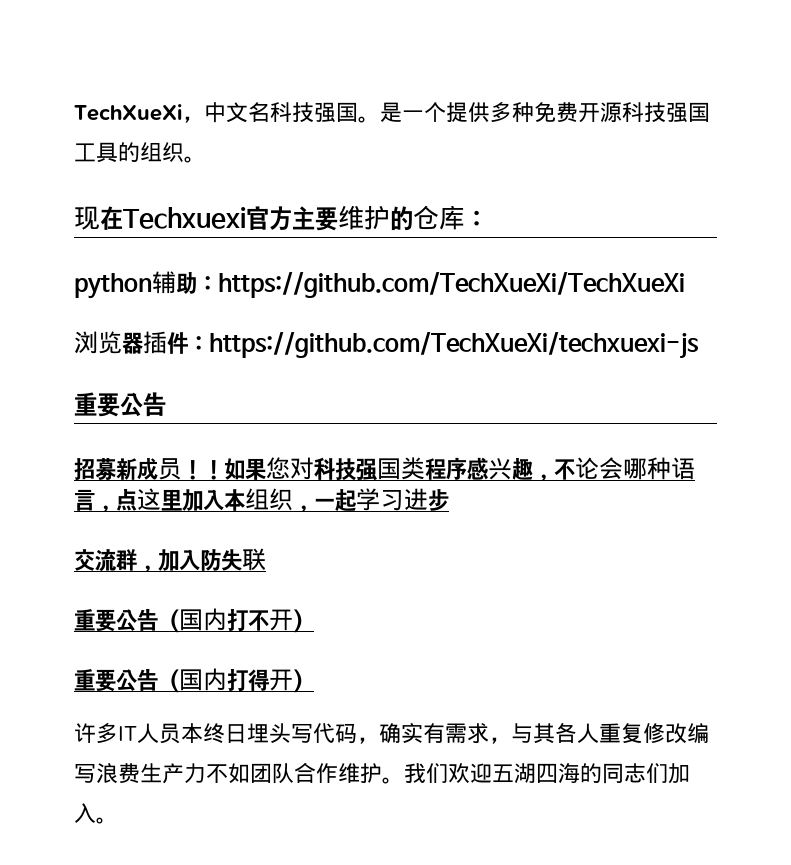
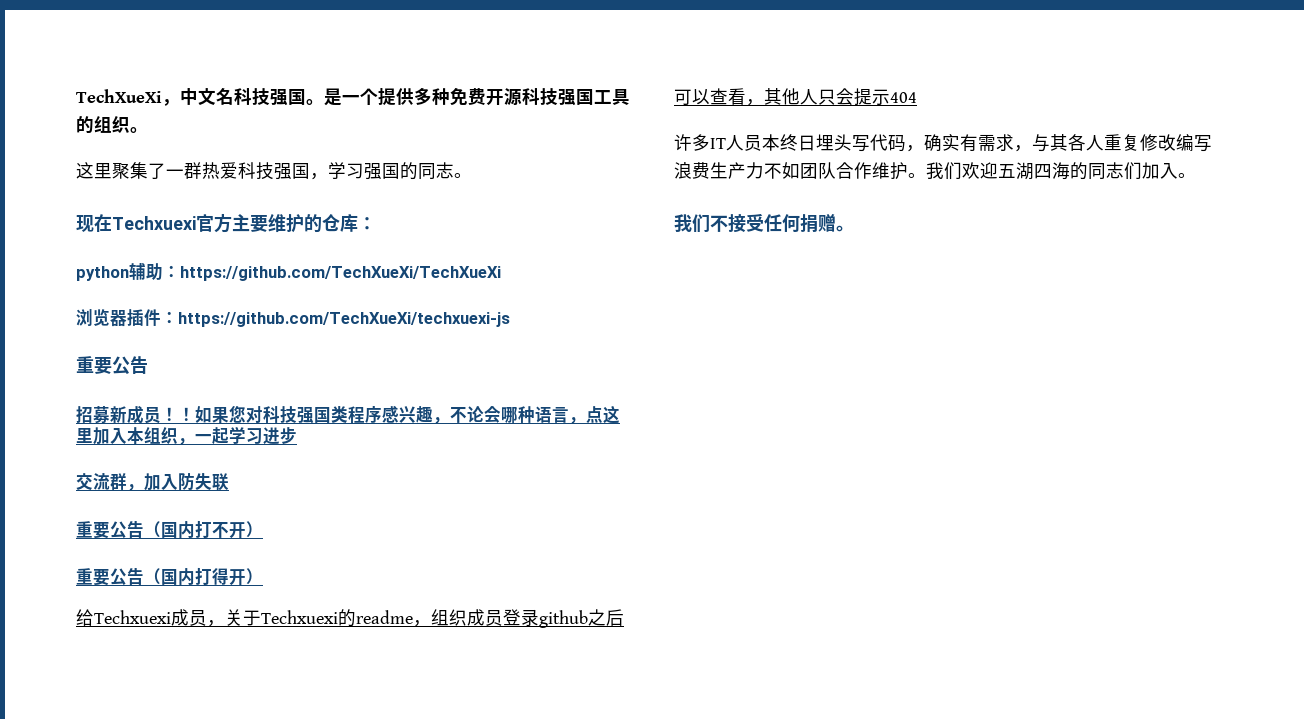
+ 这里聚集了一群热爱科技强国，学习强国的同志。
+ 给Techxuexi成员，关于Techxuexi的readme，组织成员登录github之后可以查看，其他人只会提示404
+ 我们不接受任何捐赠。

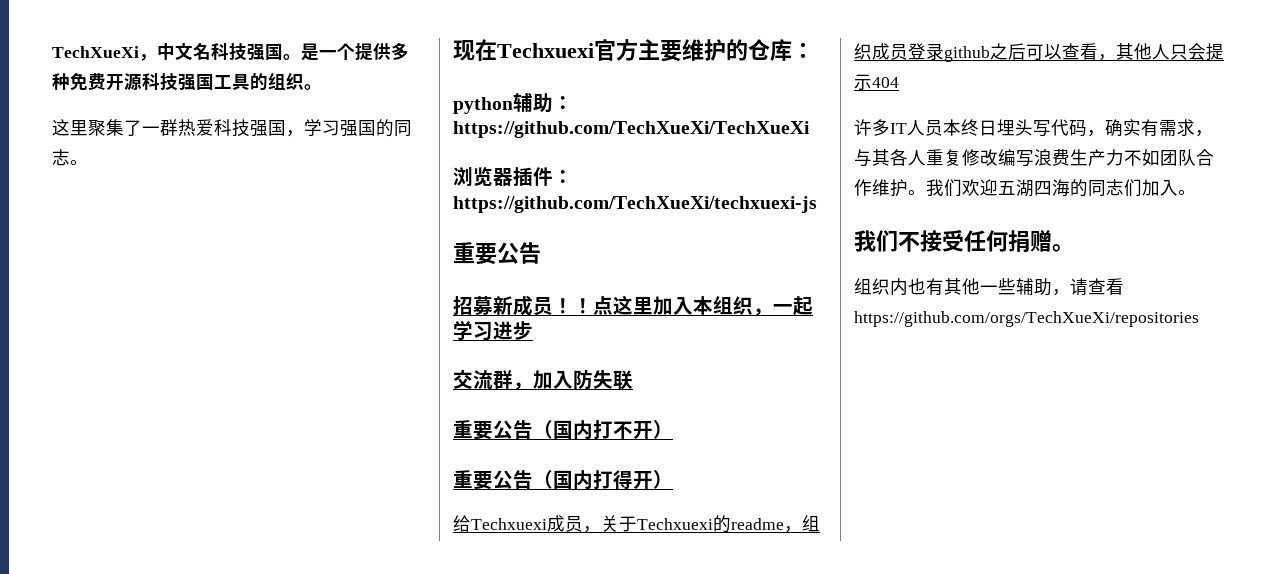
- 如果您对科技强国类程序感兴趣，不论会哪种语言，点这里加入本组织，一起学习进步
+ 点这里加入本组织，一起学习进步
+ 组织内也有其他一些辅助，请查看https://github.com/orgs/TechXueXi/repositories

